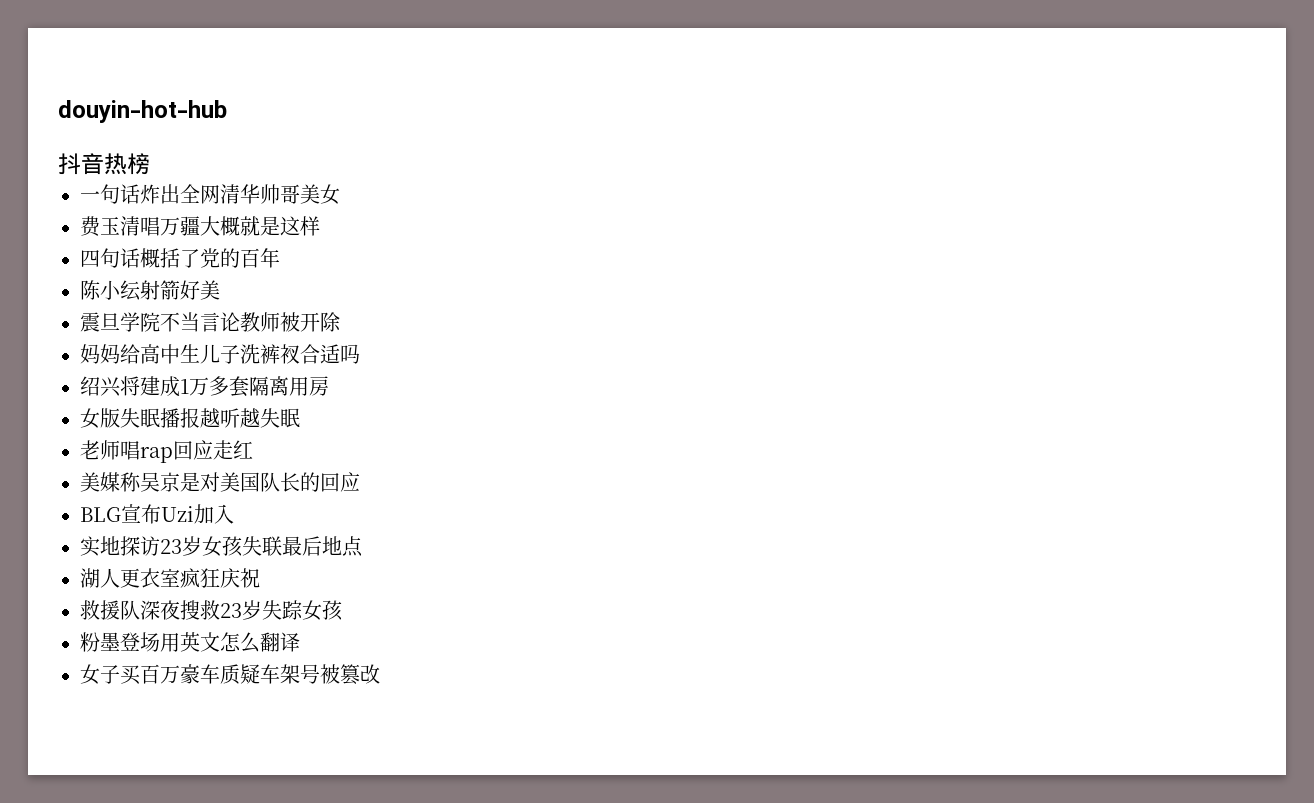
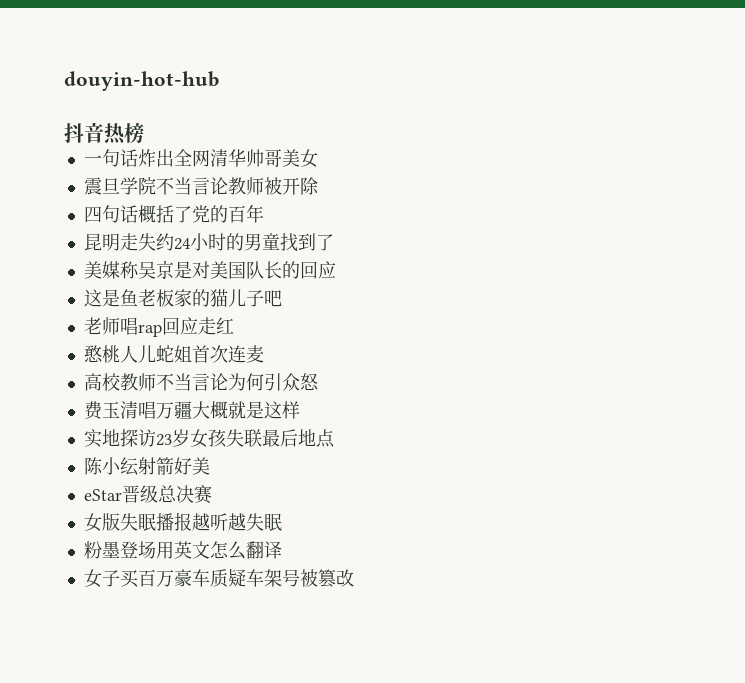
- 费玉清唱万疆大概就是这样
- 四句话概括了党的百年
- 陈小纭射箭好美
- 妈妈给高中生儿子洗裤衩合适吗
- 绍兴将建成1万多套隔离用房
- 女版失眠播报越听越失眠
- 老师唱rap回应走红
+ 四句话概括了党的百年
+ 昆明走失约24小时的男童找到了
- BLG宣布Uzi加入
+ 这是鱼老板家的猫儿子吧
+ 老师唱rap回应走红
+ 憨桃人儿蛇姐首次连麦
+ 高校教师不当言论为何引众怒
+ 费玉清唱万疆大概就是这样
- 湖人更衣室疯狂庆祝
- 救援队深夜搜救23岁失踪女孩
+ 陈小纭射箭好美
+ eStar晋级总决赛
+ 女版失眠播报越听越失眠

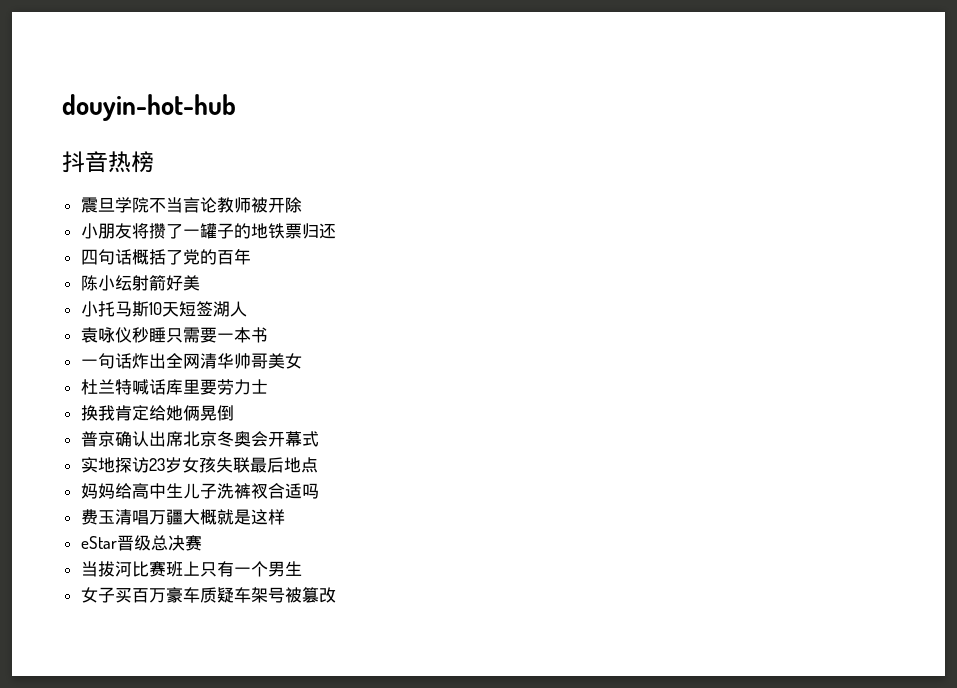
+ 震旦学院不当言论教师被开除
+ 小朋友将攒了一罐子的地铁票归还
+ 四句话概括了党的百年
+ 陈小纭射箭好美
+ 小托马斯10天短签湖人
+ 袁咏仪秒睡只需要一本书
- 震旦学院不当言论教师被开除
- 四句话概括了党的百年
- 昆明走失约24小时的男童找到了
- 美媒称吴京是对美国队长的回应
- 这是鱼老板家的猫儿子吧
- 老师唱rap回应走红
- 憨桃人儿蛇姐首次连麦
- 高校教师不当言论为何引众怒
- 费玉清唱万疆大概就是这样
+ 杜兰特喊话库里要劳力士
+ 换我肯定给她俩晃倒
+ 普京确认出席北京冬奥会开幕式
- 陈小纭射箭好美
+ 妈妈给高中生儿子洗裤衩合适吗
+ 费玉清唱万疆大概就是这样
  eStar晋级总决赛
- 女版失眠播报越听越失眠
- 粉墨登场用英文怎么翻译
+ 当拔河比赛班上只有一个男生

